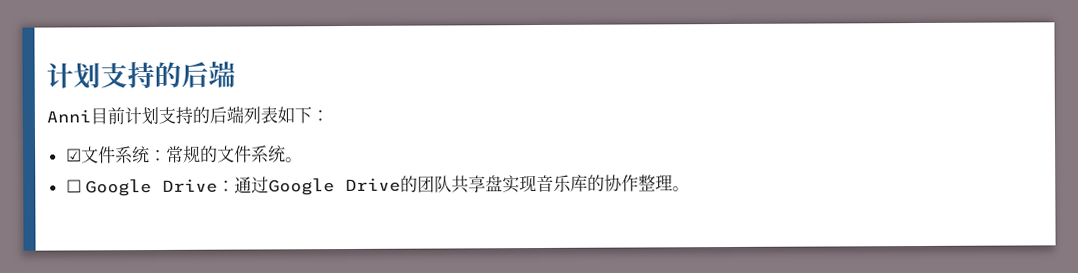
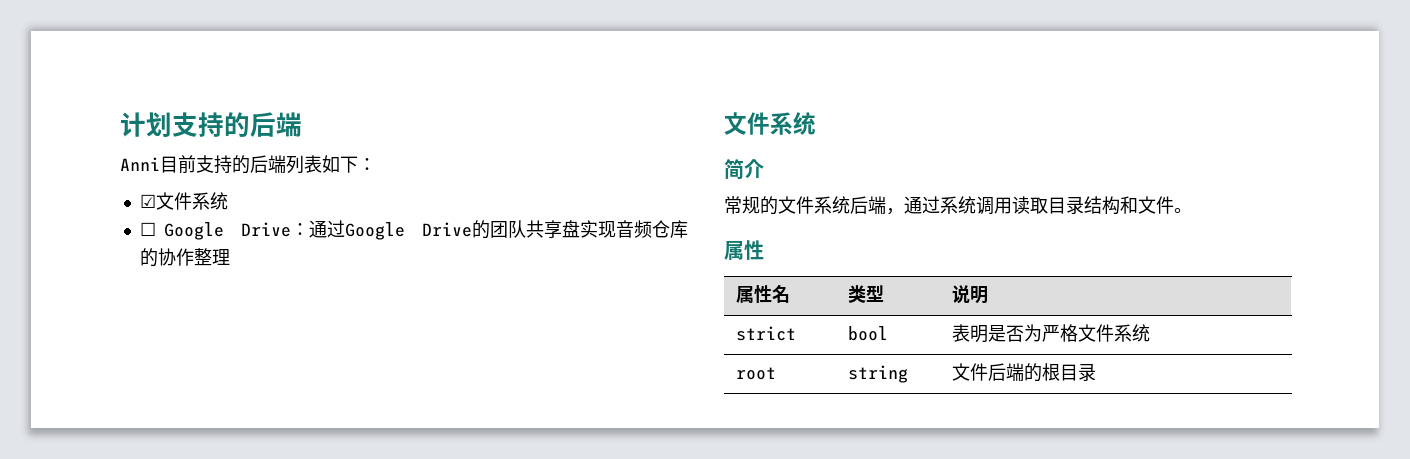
- Anni目前计划支持的后端列表如下：
+ Anni目前支持的后端列表如下：
- ☑文件系统：常规的文件系统。
+ ☑文件系统
- ☐ Google Drive：通过Google Drive的团队共享盘实现音乐库的协作整理。
+ ☐ Google Drive：通过Google Drive的团队共享盘实现音频仓库的协作整理
+ 文件系统
+ 简介
+ 常规的文件系统后端，通过系统调用读取目录结构和文件。
+ 属性
+ 属性名 | 类型 | 说明
+ strict | bool | 表明是否为严格文件系统
+ root | string | 文件后端的根目录

